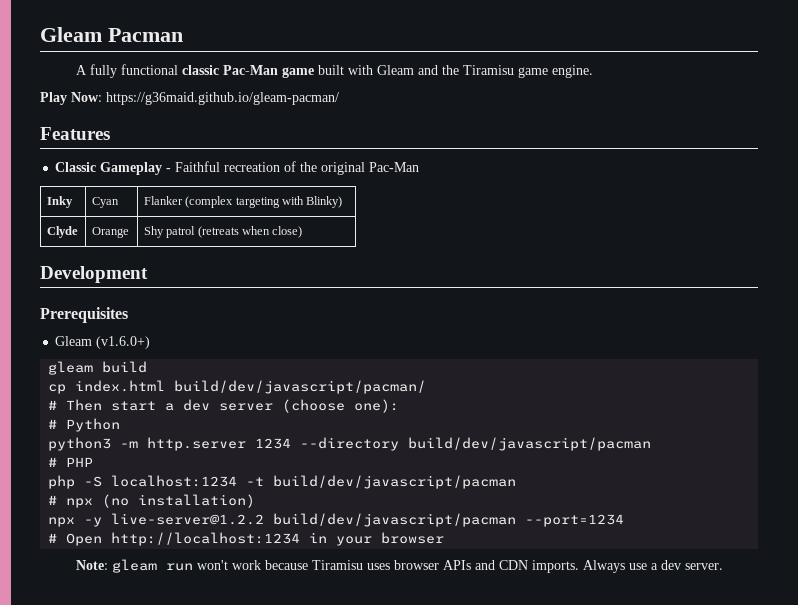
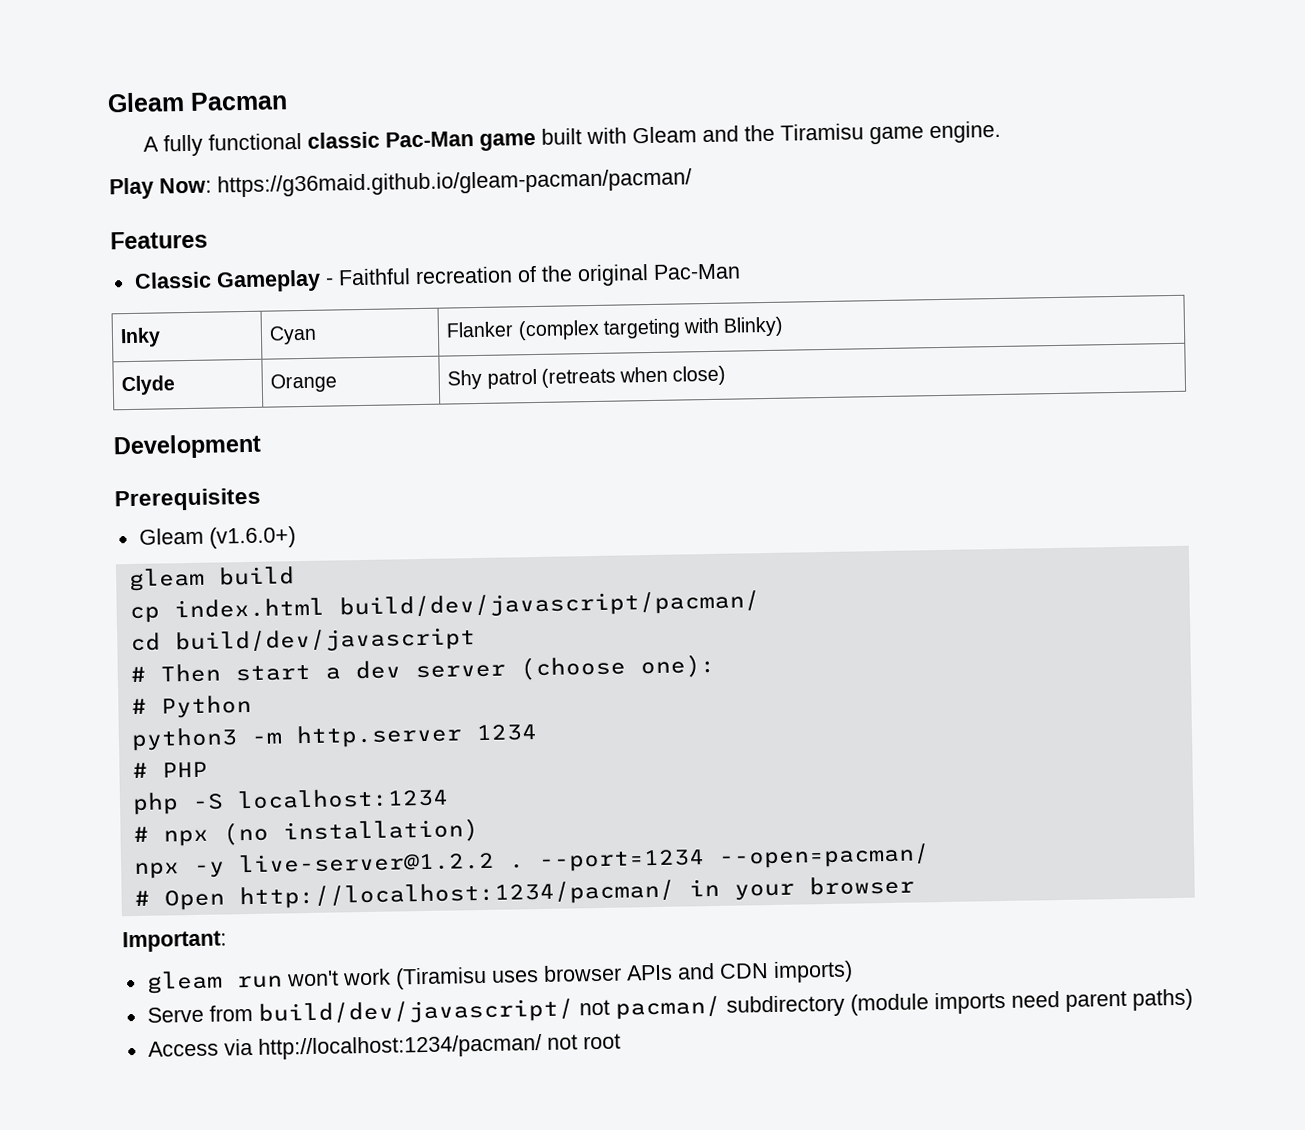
- Play Now: https://g36maid.github.io/gleam-pacman/
+ Play Now: https://g36maid.github.io/gleam-pacman/pacman/
+ cd build/dev/javascript
- python3 -m http.server 1234 --directory build/dev/javascript/pacman
+ python3 -m http.server 1234
- php -S localhost:1234 -t build/dev/javascript/pacman
+ php -S localhost:1234
- npx -y live-server@1.2.2 build/dev/javascript/pacman --port=1234
+ npx -y live-server@1.2.2 . --port=1234 --open=pacman/
- # Open http://localhost:1234 in your browser
+ # Open http://localhost:1234/pacman/ in your browser
- Note: gleam run won't work because Tiramisu uses browser APIs and CDN imports. Always use a dev server.
+ Important:
+ gleam run won't work (Tiramisu uses browser APIs and CDN imports)
+ Serve from build/dev/javascript/ not pacman/ subdirectory (module imports need parent paths)
+ Access via http://localhost:1234/pacman/ not root

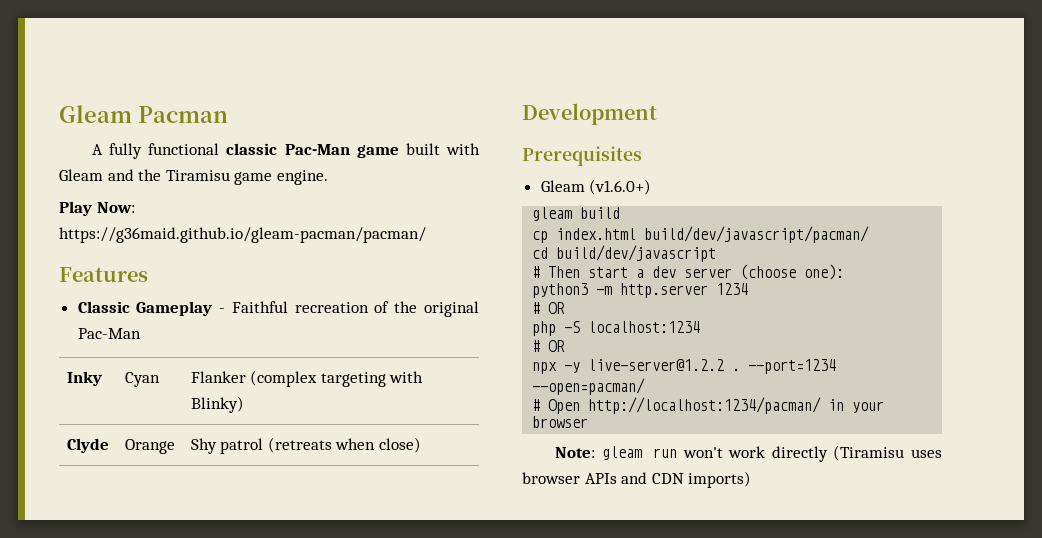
- # Python
  python3 -m http.server 1234
- # PHP
+ # OR
  php -S localhost:1234
- # npx (no installation)
+ # OR
- Important:
- gleam run won't work (Tiramisu uses browser APIs and CDN imports)
+ Note: gleam run won't work directly (Tiramisu uses browser APIs and CDN imports)
- Serve from build/dev/javascript/ not pacman/ subdirectory (module imports need parent paths)
- Access via http://localhost:1234/pacman/ not root

